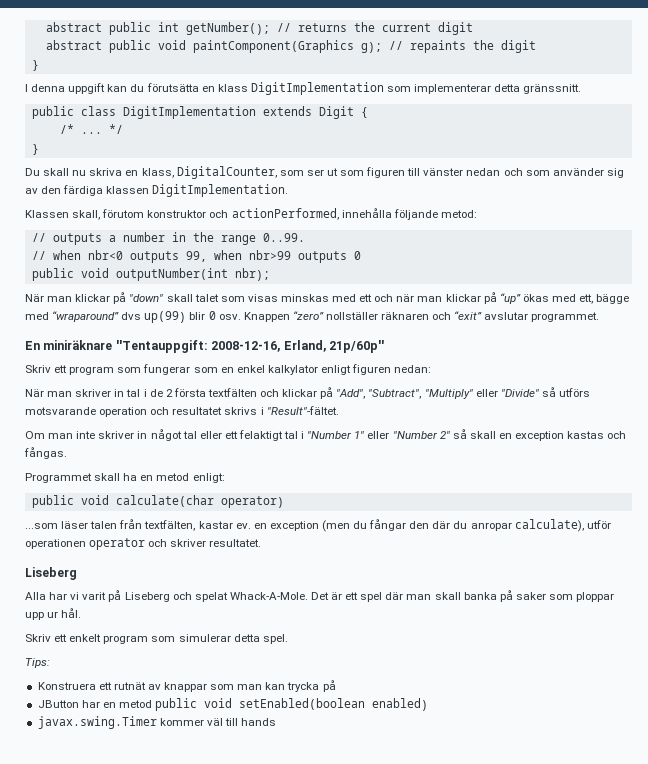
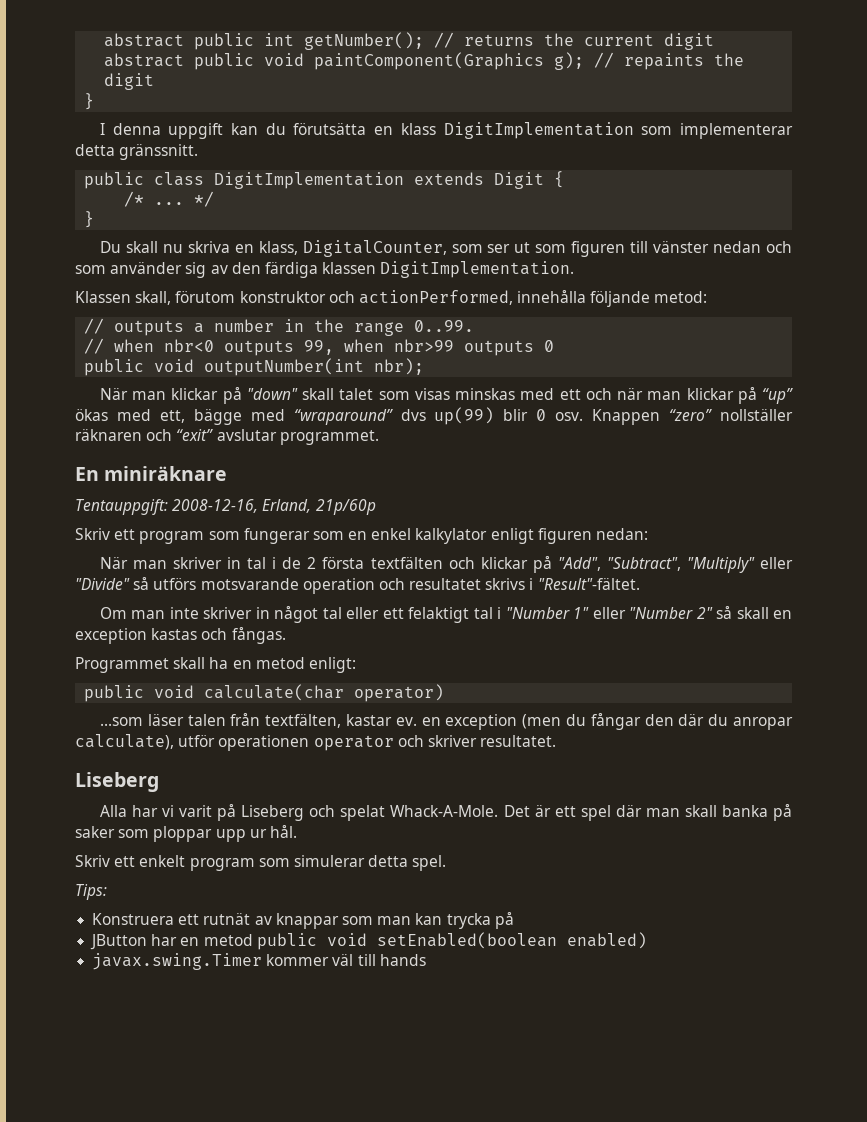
- En miniräknare ''Tentauppgift: 2008-12-16, Erland, 21p/60p''
+ En miniräknare
+ Tentauppgift: 2008-12-16, Erland, 21p/60p

